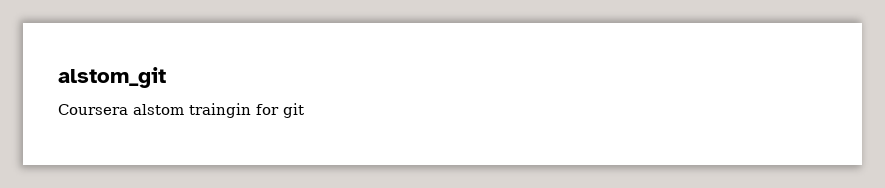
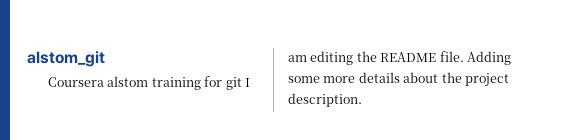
- Coursera alstom traingin for git
+ Coursera alstom training for git I am editing the README file. Adding some more details about the project description.

